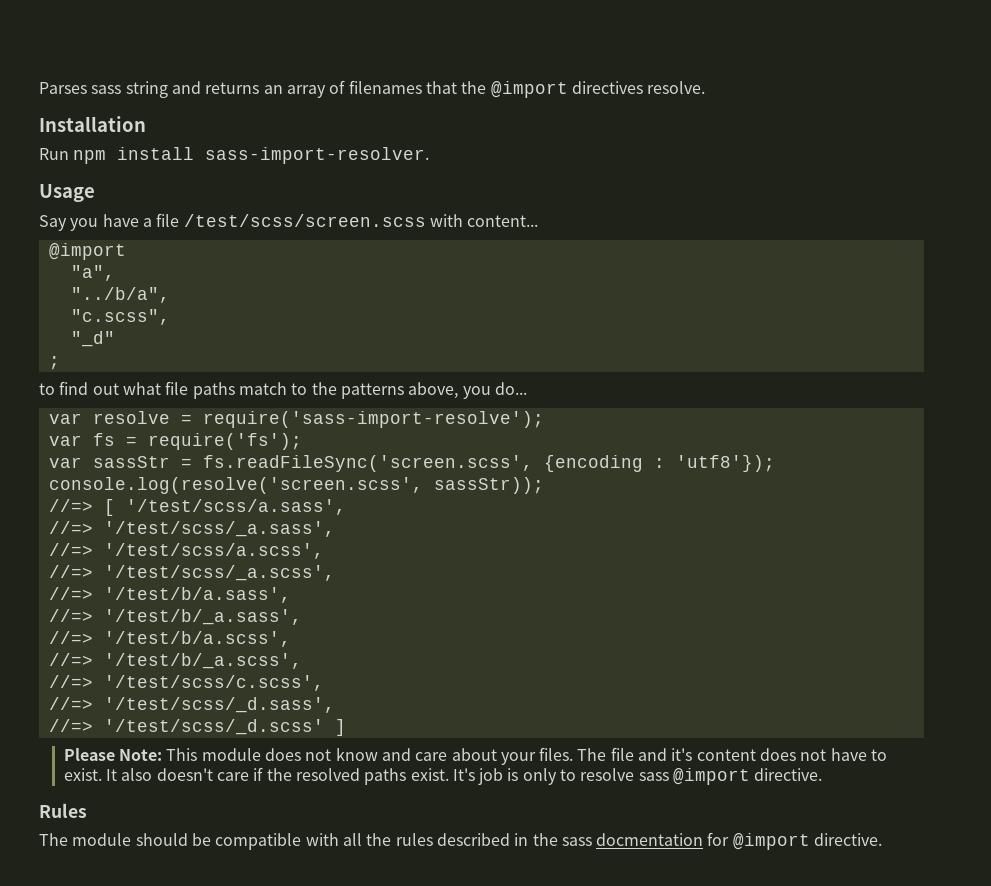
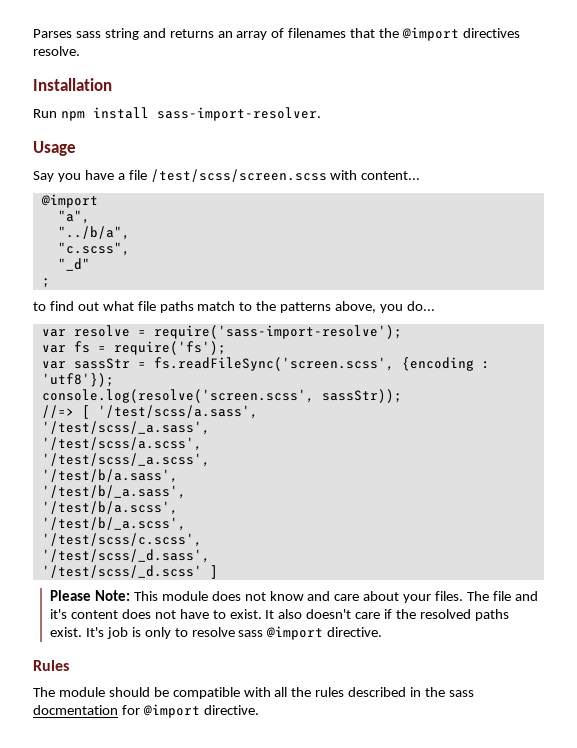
- //=> '/test/scss/_a.sass',
+ '/test/scss/_a.sass',
- //=> '/test/scss/a.scss',
+ '/test/scss/a.scss',
- //=> '/test/scss/_a.scss',
+ '/test/scss/_a.scss',
- //=> '/test/b/a.sass',
+ '/test/b/a.sass',
- //=> '/test/b/_a.sass',
+ '/test/b/_a.sass',
- //=> '/test/b/a.scss',
+ '/test/b/a.scss',
- //=> '/test/b/_a.scss',
+ '/test/b/_a.scss',
- //=> '/test/scss/c.scss',
+ '/test/scss/c.scss',
- //=> '/test/scss/_d.sass',
+ '/test/scss/_d.sass',
- //=> '/test/scss/_d.scss' ]
+ '/test/scss/_d.scss' ]

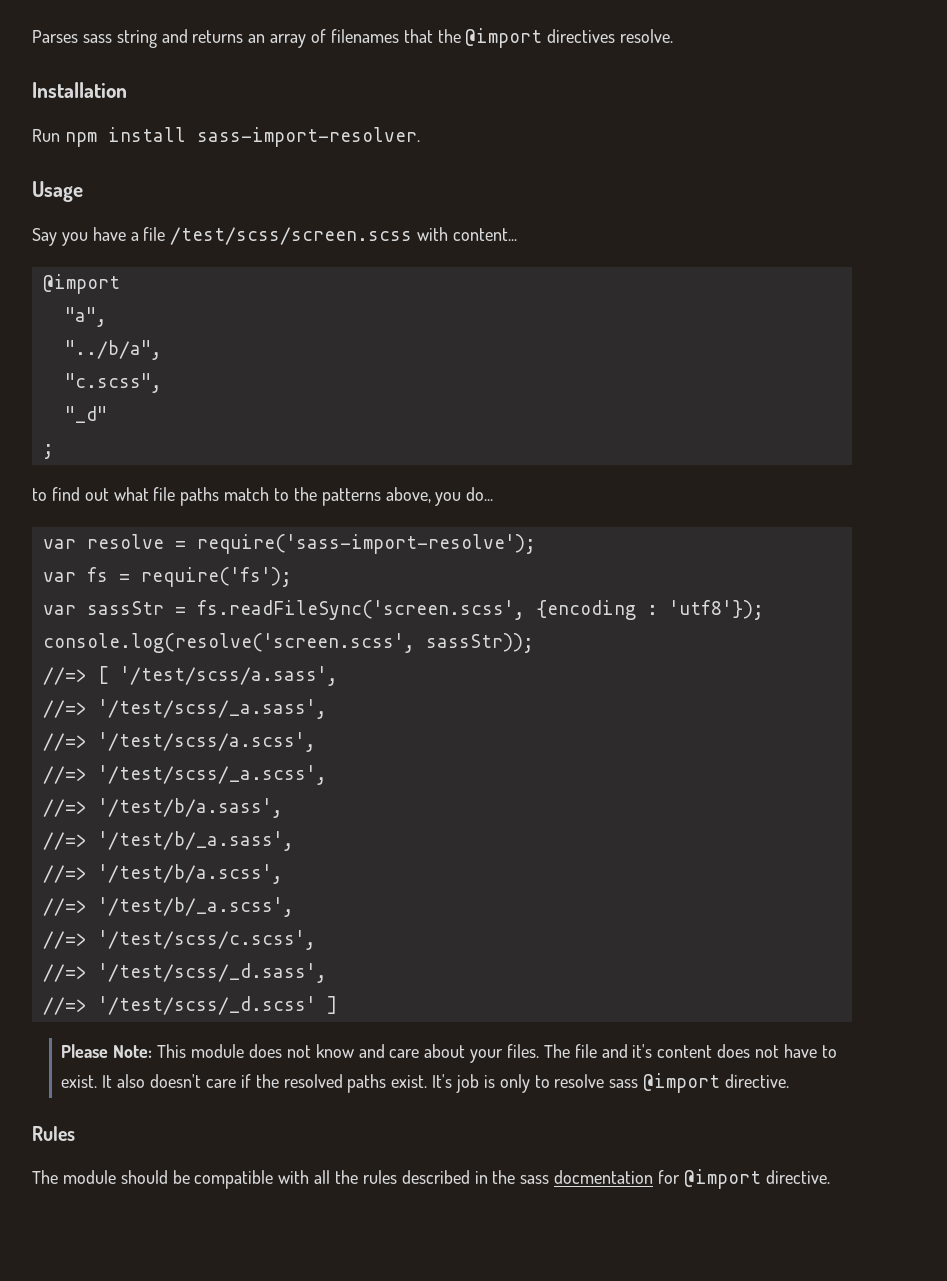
- '/test/scss/_a.sass',
+ //=> '/test/scss/_a.sass',
- '/test/scss/a.scss',
+ //=> '/test/scss/a.scss',
- '/test/scss/_a.scss',
+ //=> '/test/scss/_a.scss',
- '/test/b/a.sass',
+ //=> '/test/b/a.sass',
- '/test/b/_a.sass',
+ //=> '/test/b/_a.sass',
- '/test/b/a.scss',
+ //=> '/test/b/a.scss',
- '/test/b/_a.scss',
+ //=> '/test/b/_a.scss',
- '/test/scss/c.scss',
+ //=> '/test/scss/c.scss',
- '/test/scss/_d.sass',
+ //=> '/test/scss/_d.sass',
- '/test/scss/_d.scss' ]
+ //=> '/test/scss/_d.scss' ]

